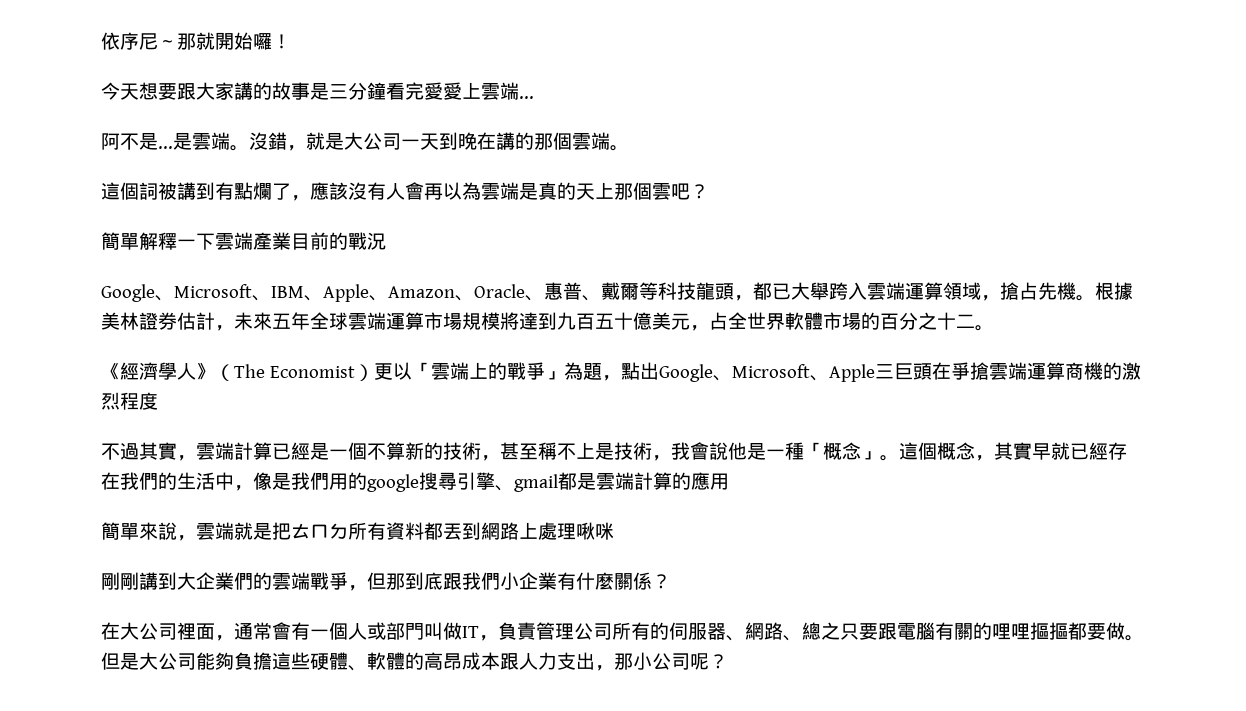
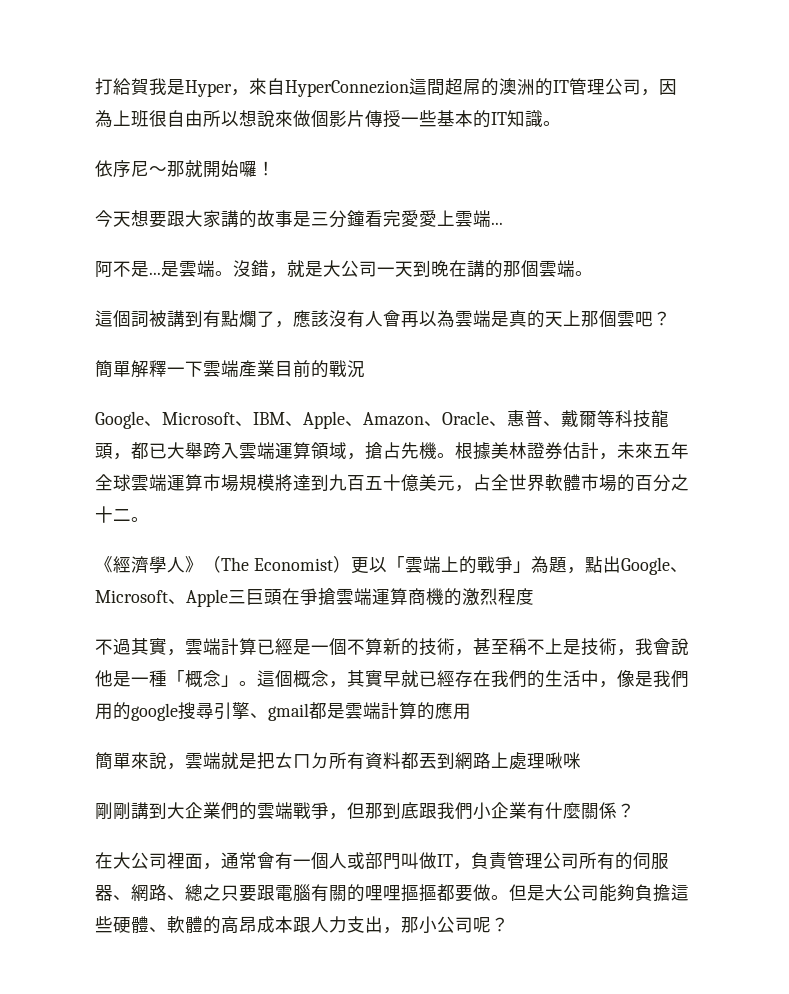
+ 打給賀我是Hyper，來自HyperConnezion這間超屌的澳洲的IT管理公司，因為上班很自由所以想說來做個影片傳授一些基本的IT知識。

